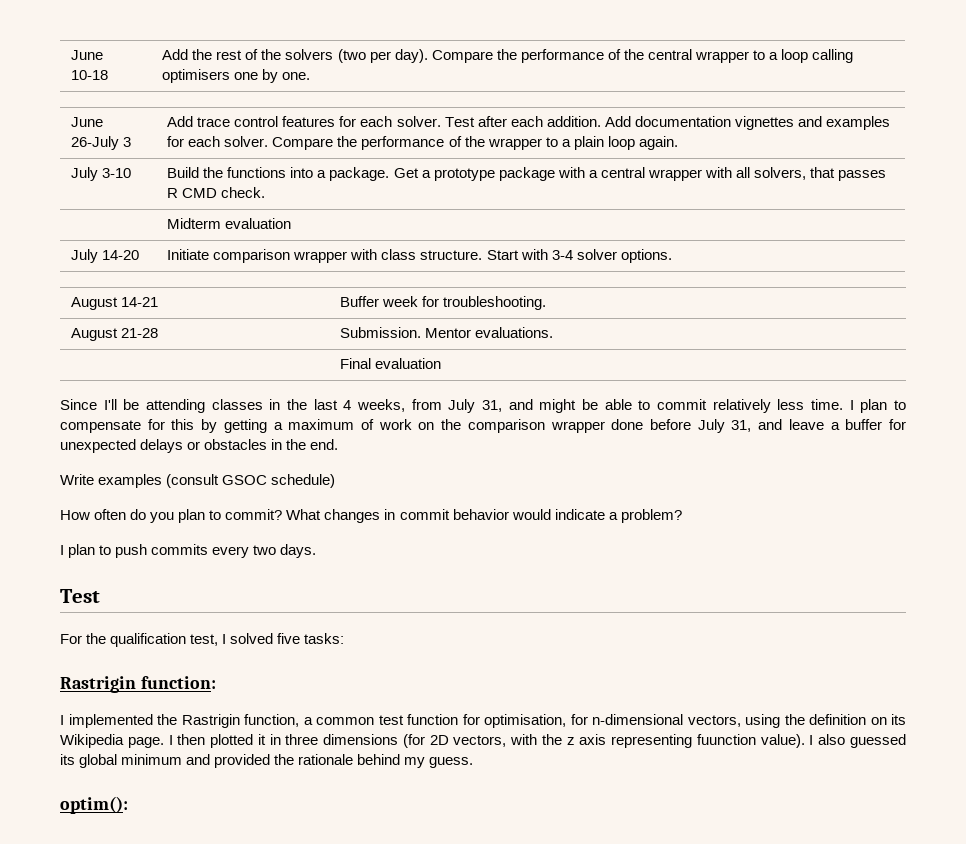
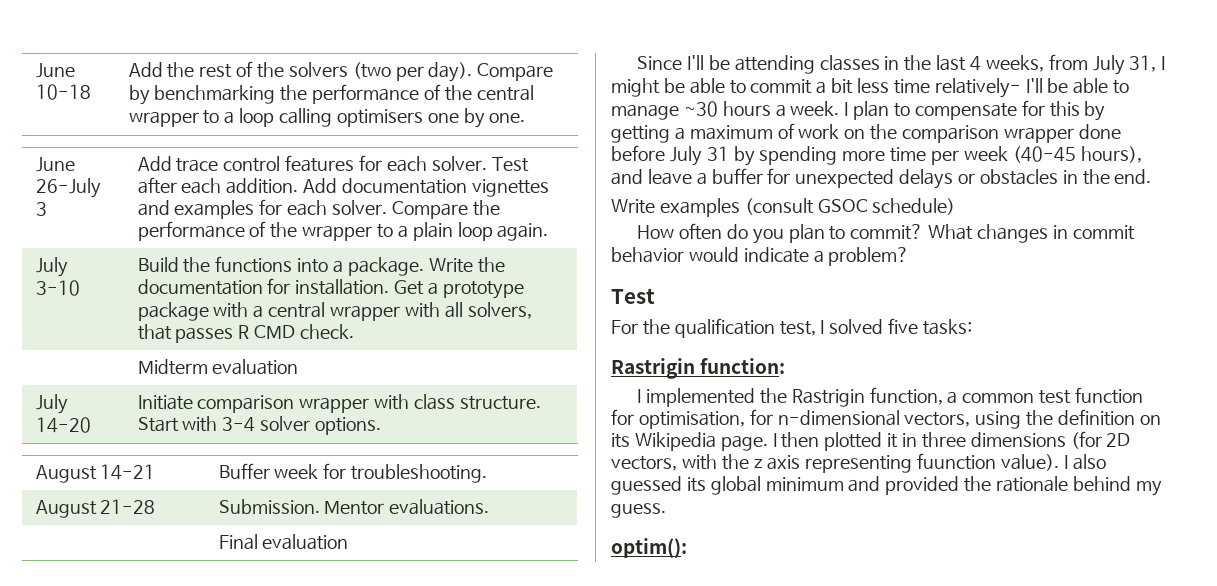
- June 10-18 | Add the rest of the solvers (two per day). Compare the performance of the central wrapper to a loop calling optimisers one by one.
+ June 10-18 | Add the rest of the solvers (two per day). Compare by benchmarking the performance of the central wrapper to a loop calling optimisers one by one.
- July 3-10 | Build the functions into a package. Get a prototype package with a central wrapper with all solvers, that passes R CMD check.
+ July 3-10 | Build the functions into a package. Write the documentation for installation. Get a prototype package with a central wrapper with all solvers, that passes R CMD check.
- Since I'll be attending classes in the last 4 weeks, from July 31, and might be able to commit relatively less time.
+ Since I'll be attending classes in the last 4 weeks, from July 31, I might be able to commit a bit less time relatively- I'll be able to manage ~30 hours a week.
- I plan to compensate for this by getting a maximum of work on the comparison wrapper done before July 31, and leave a buffer for unexpected delays or obstacles in the end.
+ I plan to compensate for this by getting a maximum of work on the comparison wrapper done before July 31 by spending more time per week (40-45 hours), and leave a buffer for unexpected delays or obstacles in the end.
- I plan to push commits every two days.

